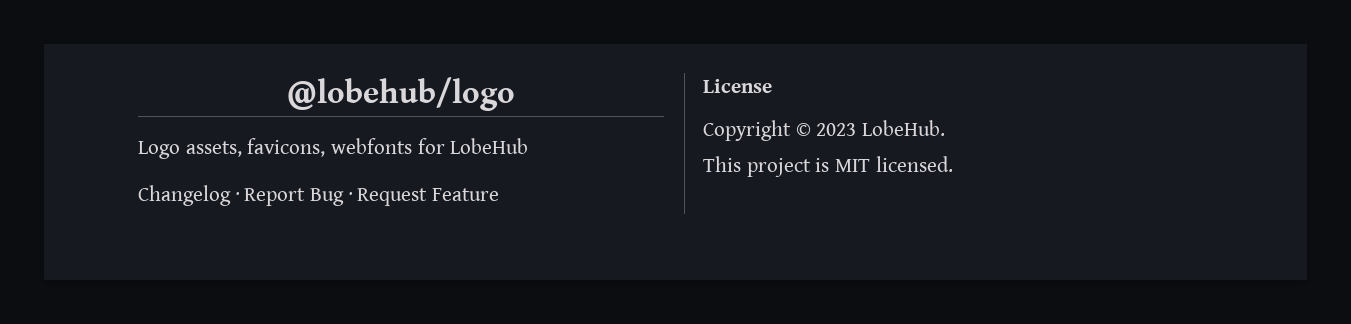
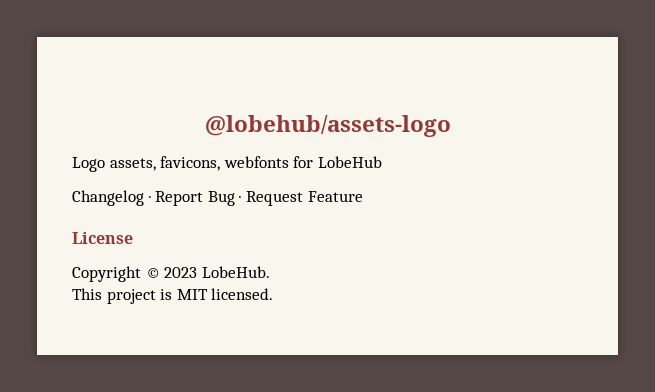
- @lobehub/logo
+ @lobehub/assets-logo

